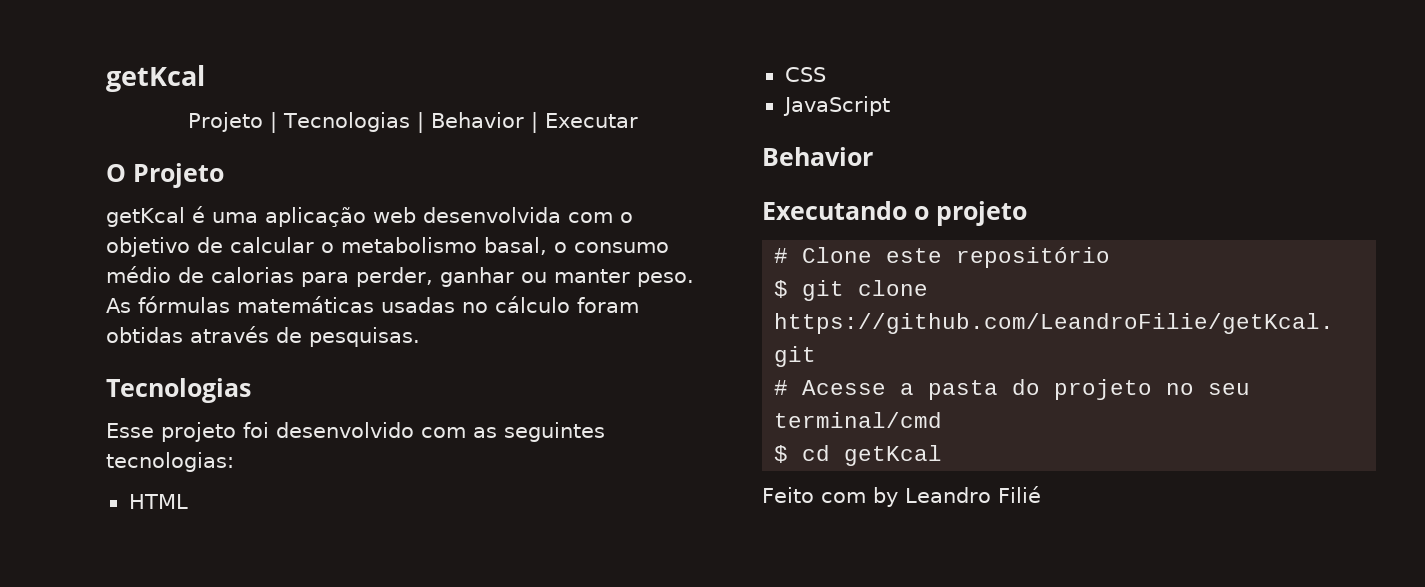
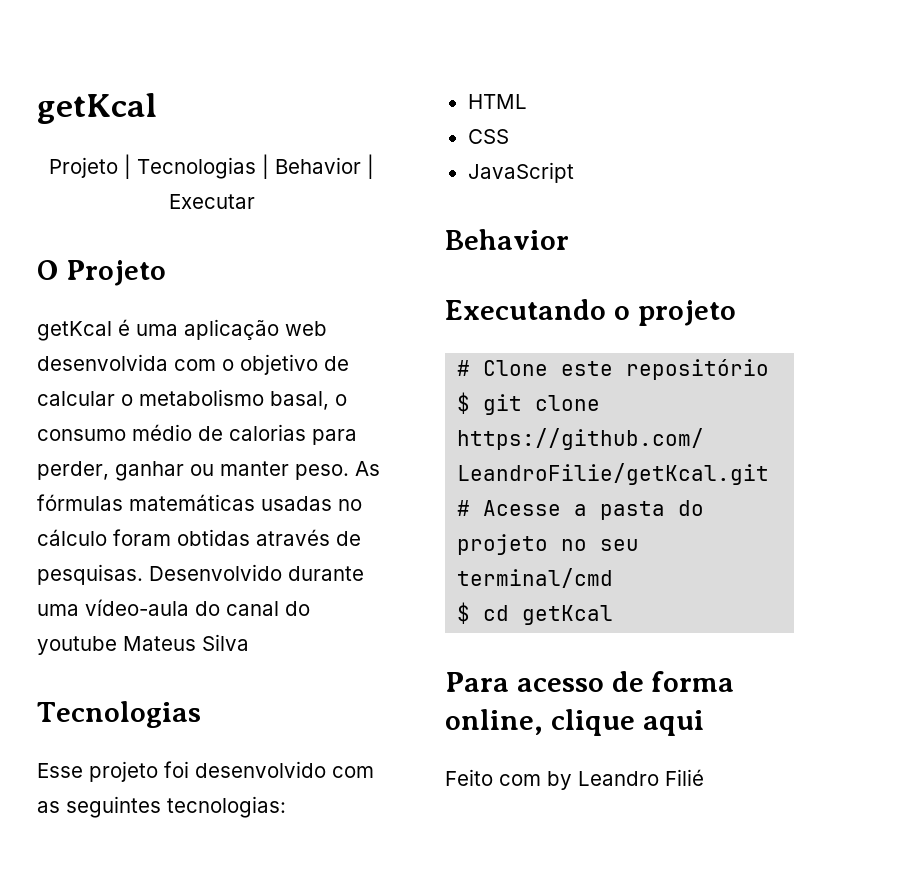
+ Desenvolvido durante uma vídeo-aula do canal do youtube Mateus Silva
+ Para acesso de forma online, clique aqui

